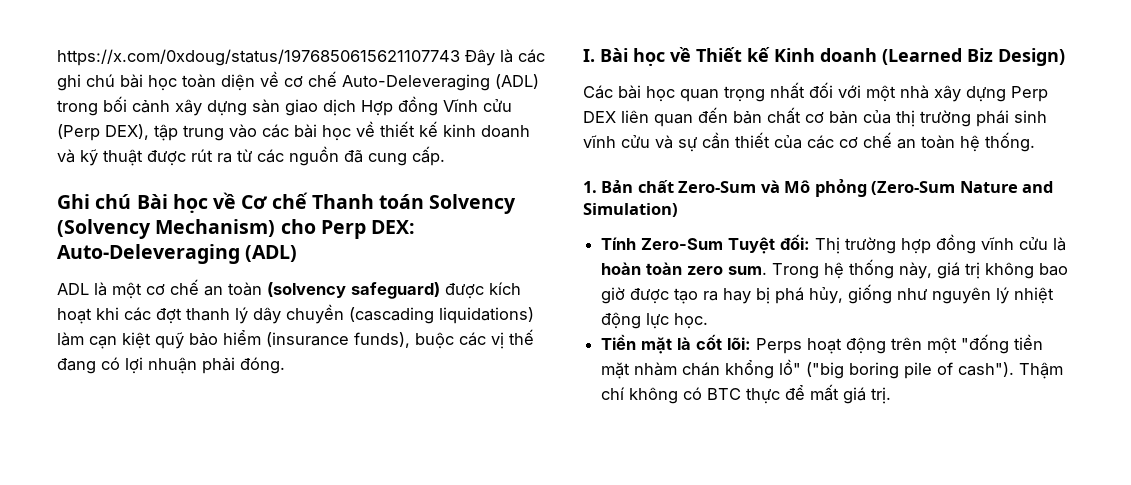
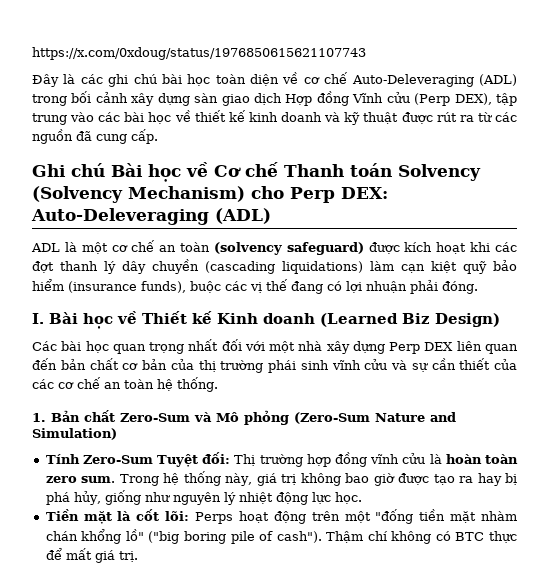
- https://x.com/0xdoug/status/1976850615621107743 Đây là các ghi chú bài học toàn diện về cơ chế Auto-Deleveraging (ADL) trong bối cảnh xây dựng sàn giao dịch Hợp đồng Vĩnh cửu (Perp DEX), tập trung vào các bài học về thiết kế kinh doanh và kỹ thuật được rút ra từ các nguồn đã cung cấp.
+ https://x.com/0xdoug/status/1976850615621107743
+ Đây là các ghi chú bài học toàn diện về cơ chế Auto-Deleveraging (ADL) trong bối cảnh xây dựng sàn giao dịch Hợp đồng Vĩnh cửu (Perp DEX), tập trung vào các bài học về thiết kế kinh doanh và kỹ thuật được rút ra từ các nguồn đã cung cấp.

